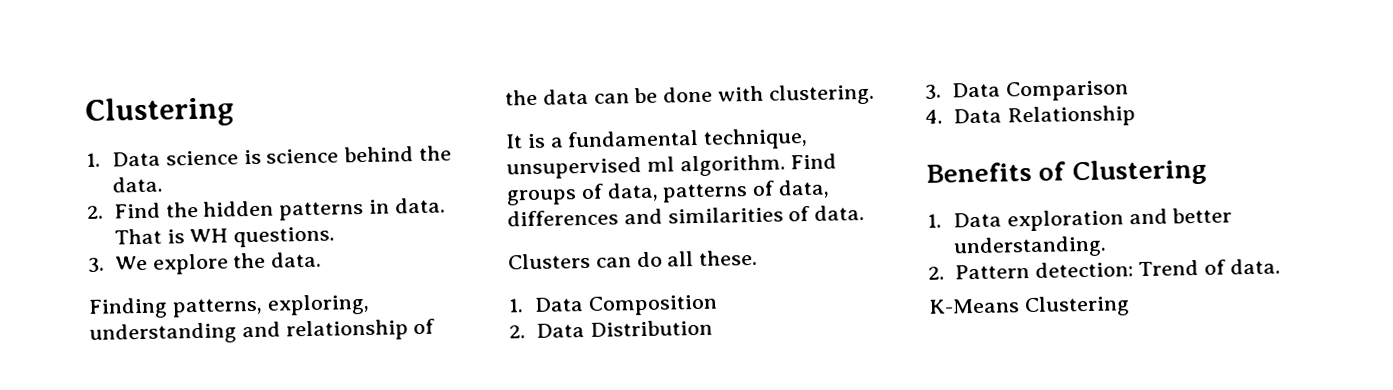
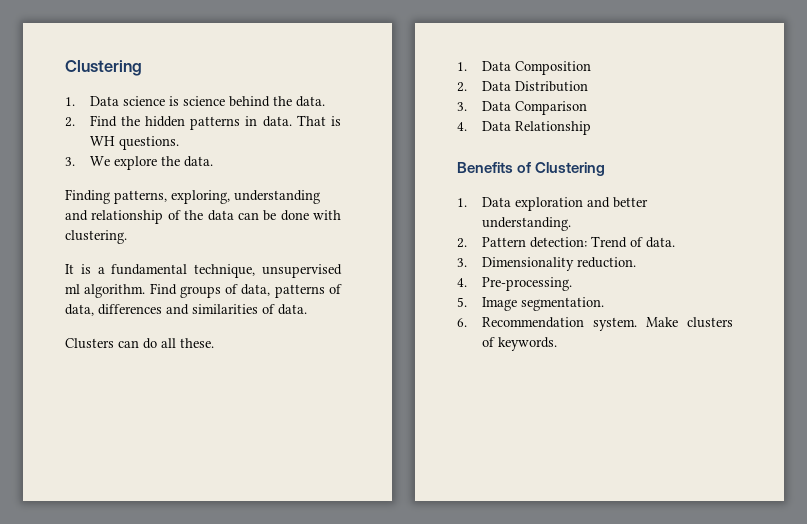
- K-Means Clustering
+ 3. Dimensionality reduction.
+ 4. Pre-processing.
+ 5. Image segmentation.
+ 6. Recommendation system. Make clusters of keywords.

